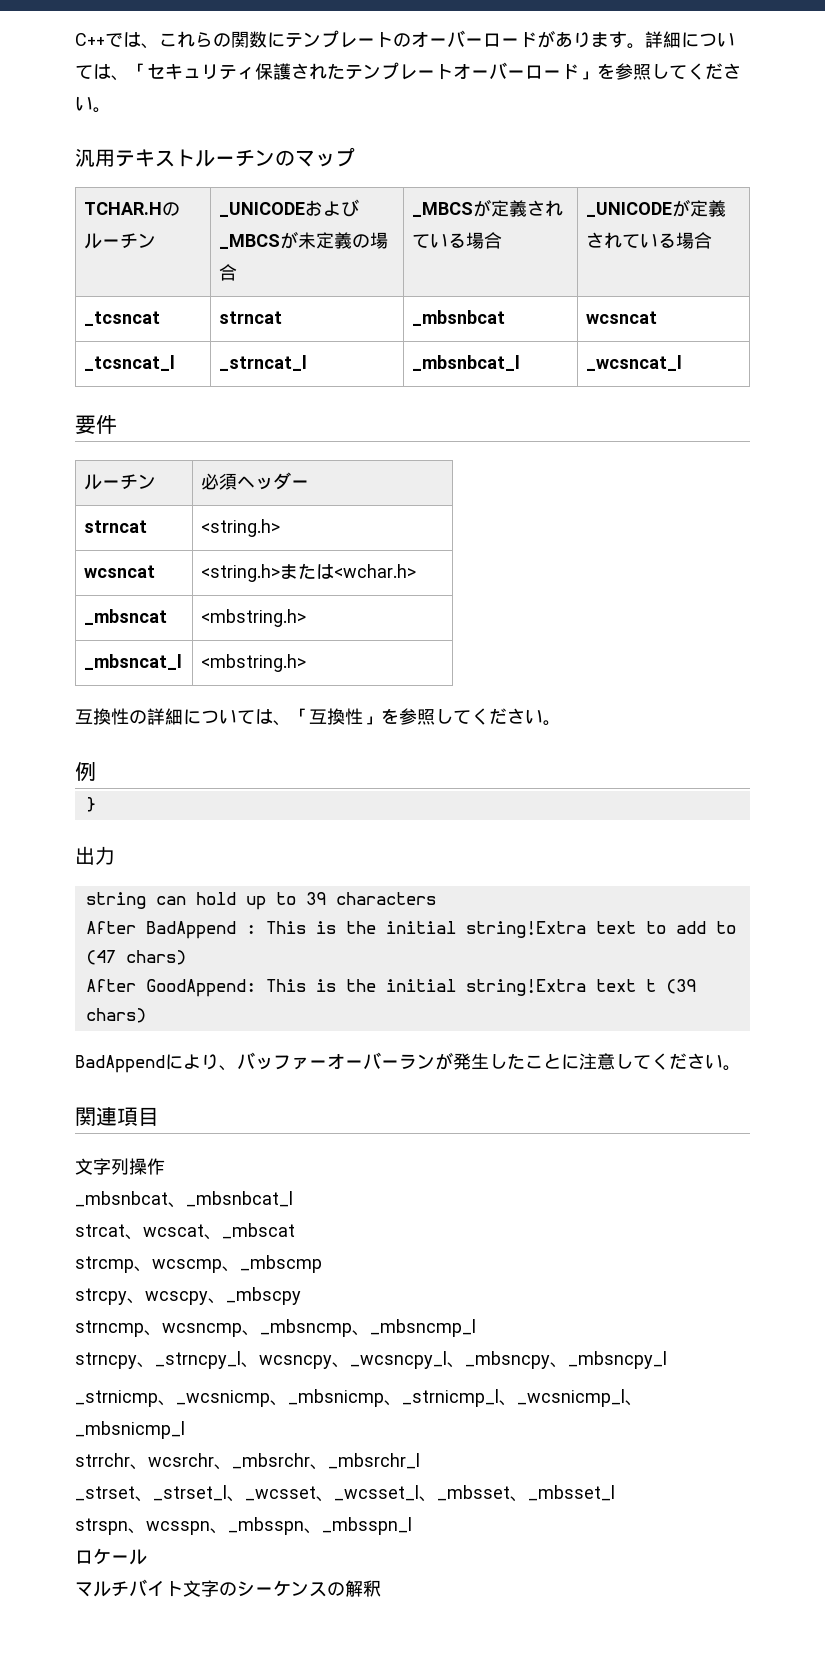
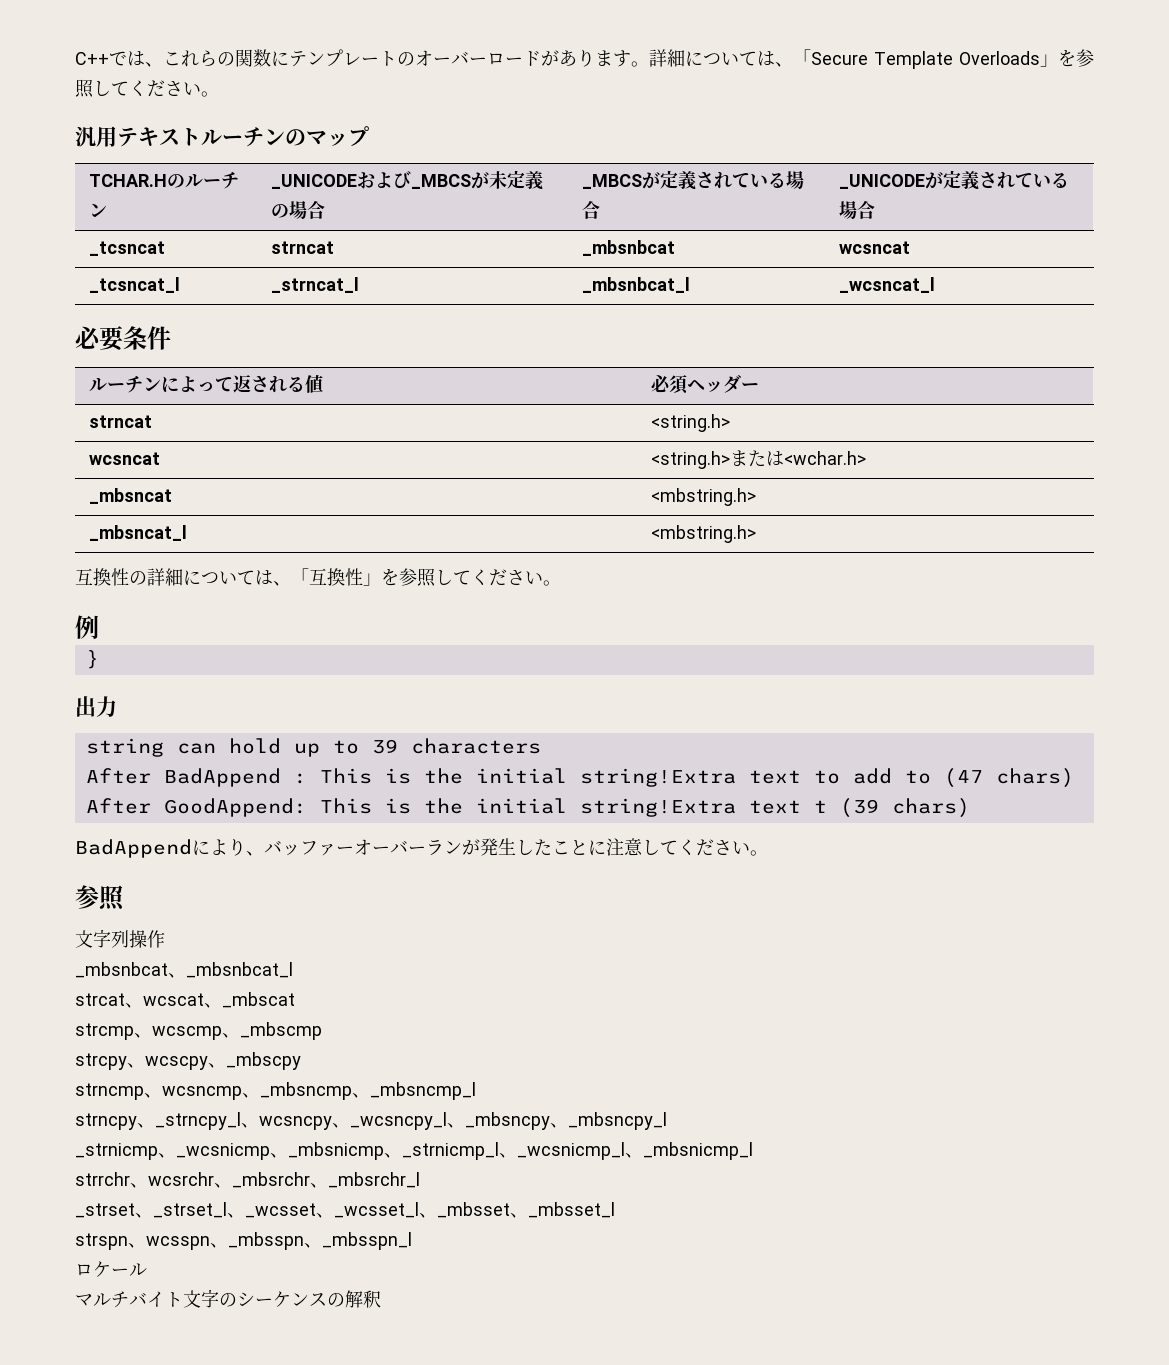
- 詳細については、「セキュリティ保護されたテンプレートオーバーロード」を参照してください。
+ 詳細については、「Secure Template Overloads」を参照してください。
- 要件
+ 必要条件
- ルーチン | 必須ヘッダー
+ ルーチンによって返される値 | 必須ヘッダー
  BadAppendにより、バッファーオーバーランが発生したことに注意してください。
- 関連項目
+ 参照

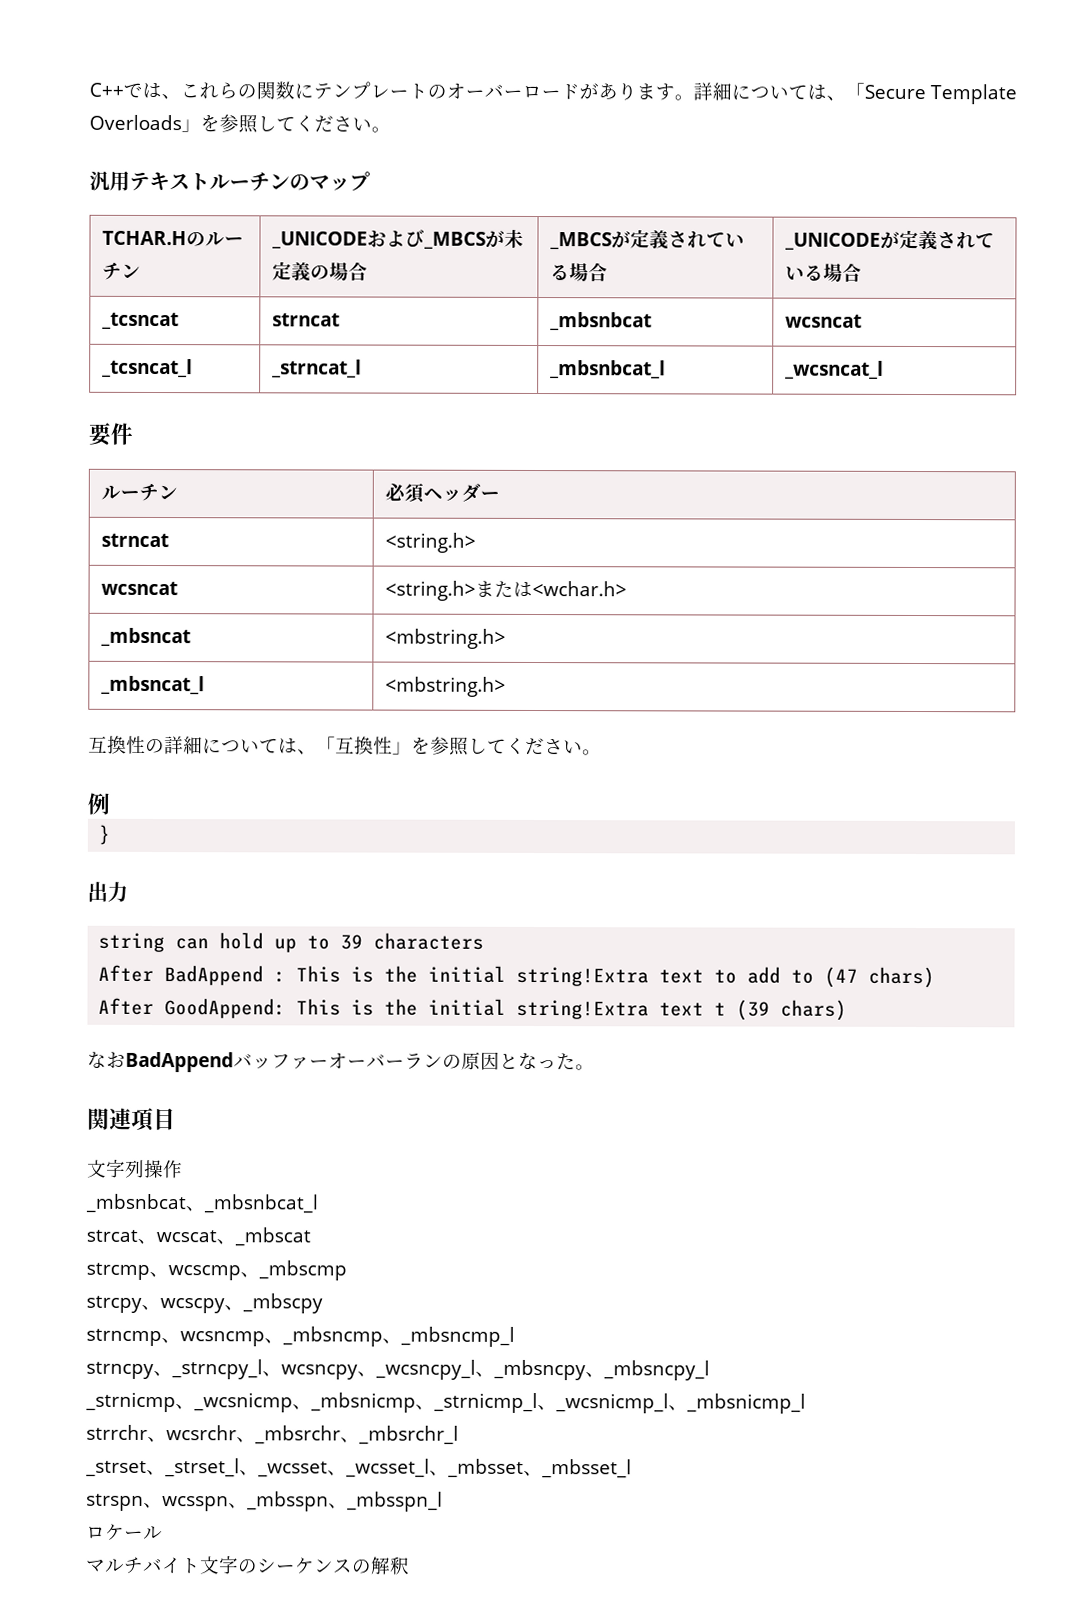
- 必要条件
+ 要件
- ルーチンによって返される値 | 必須ヘッダー
+ ルーチン | 必須ヘッダー
- BadAppendにより、バッファーオーバーランが発生したことに注意してください。
- 参照
+ なおBadAppendバッファーオーバーランの原因となった。
+ 関連項目

